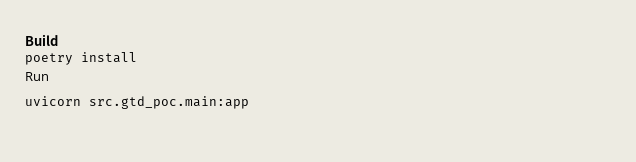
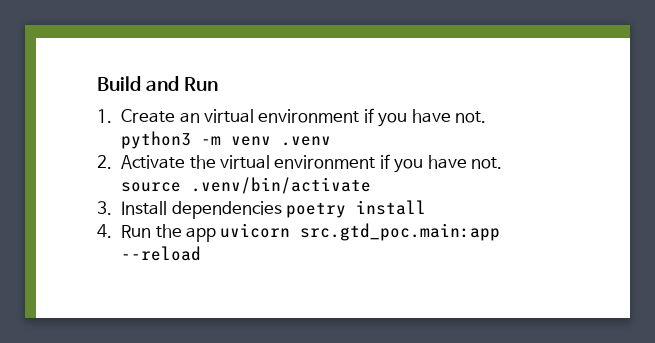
- Build
- poetry install
+ Build and Run
+ 1. Create an virtual environment if you have not. python3 -m venv .venv
+ 2. Activate the virtual environment if you have not. source .venv/bin/activate
+ 3. Install dependencies poetry install
- Run
- uvicorn src.gtd_poc.main:app
+ 4. Run the app uvicorn src.gtd_poc.main:app --reload

